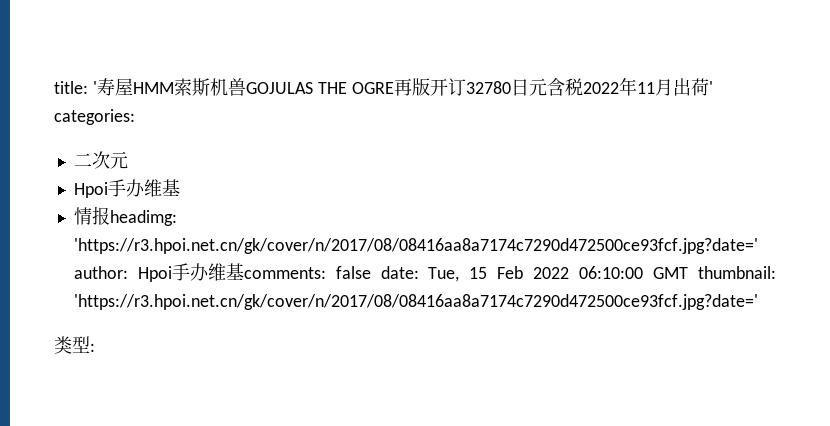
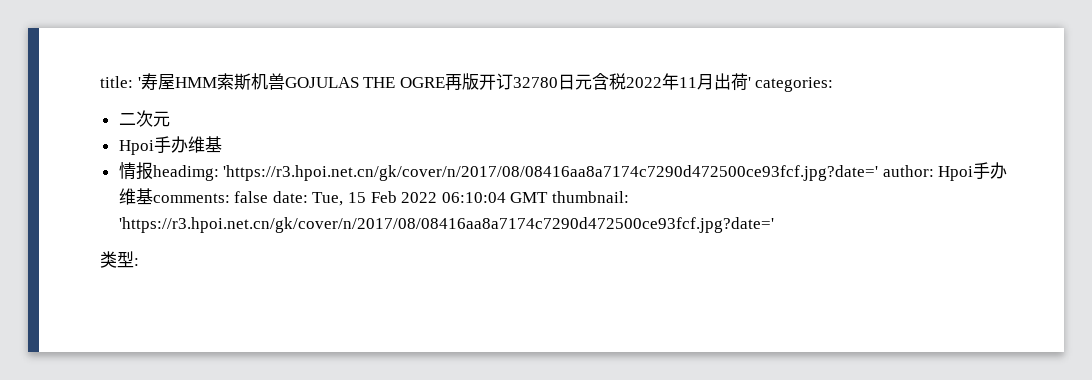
- 情报headimg: 'https://r3.hpoi.net.cn/gk/cover/n/2017/08/08416aa8a7174c7290d472500ce93fcf.jpg?date=' author: Hpoi手办维基comments: false date: Tue, 15 Feb 2022 06:10:00 GMT thumbnail: 'https://r3.hpoi.net.cn/gk/cover/n/2017/08/08416aa8a7174c7290d472500ce93fcf.jpg?date='
+ 情报headimg: 'https://r3.hpoi.net.cn/gk/cover/n/2017/08/08416aa8a7174c7290d472500ce93fcf.jpg?date=' author: Hpoi手办维基comments: false date: Tue, 15 Feb 2022 06:10:04 GMT thumbnail: 'https://r3.hpoi.net.cn/gk/cover/n/2017/08/08416aa8a7174c7290d472500ce93fcf.jpg?date='

